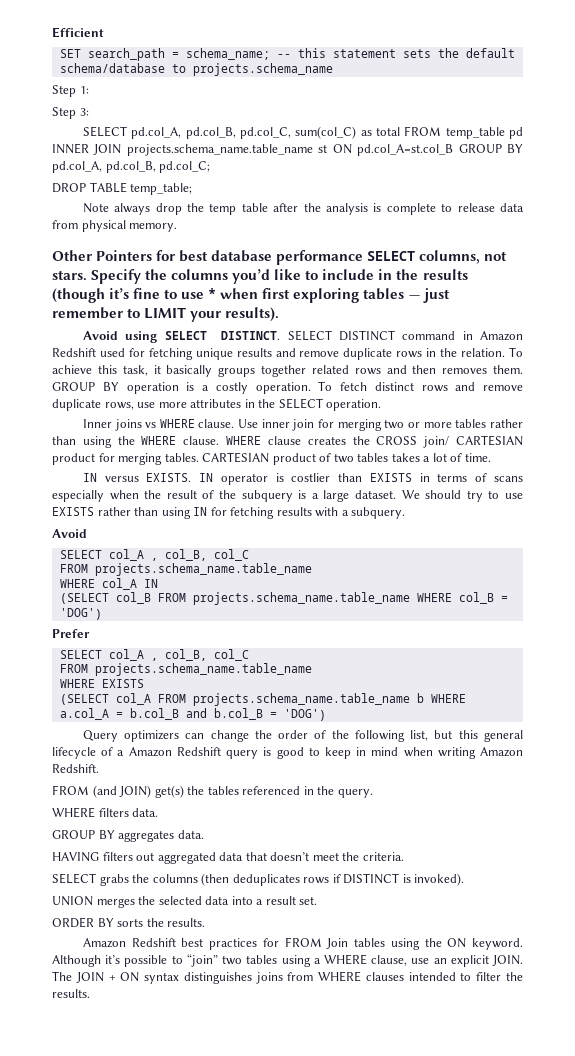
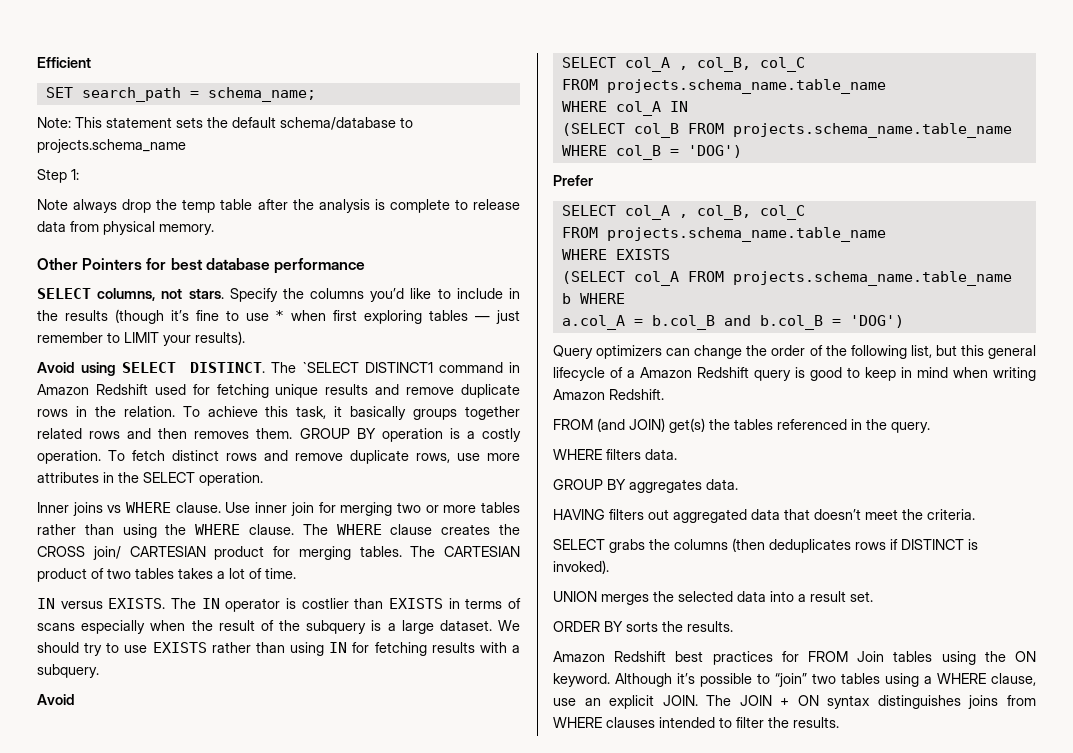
- SET search_path = schema_name; -- this statement sets the default schema/database to projects.schema_name
+ SET search_path = schema_name;
+ Note: This statement sets the default schema/database to projects.schema_name
- Step 3:
- SELECT pd.col_A, pd.col_B, pd.col_C, sum(col_C) as total FROM temp_table pd INNER JOIN projects.schema_name.table_name st ON pd.col_A=st.col_B GROUP BY pd.col_A, pd.col_B, pd.col_C;
- DROP TABLE temp_table;
- Other Pointers for best database performance SELECT columns, not stars.
+ Other Pointers for best database performance
+ SELECT columns, not stars.
- SELECT DISTINCT command in Amazon Redshift used for fetching unique results and remove duplicate rows in the relation.
+ The `SELECT DISTINCT1 command in Amazon Redshift used for fetching unique results and remove duplicate rows in the relation.
- WHERE clause creates the CROSS join/ CARTESIAN product for merging tables.
+ The WHERE clause creates the CROSS join/ CARTESIAN product for merging tables.
- CARTESIAN product of two tables takes a lot of time.
+ The CARTESIAN product of two tables takes a lot of time.
- IN operator is costlier than EXISTS in terms of scans especially when the result of the subquery is a large dataset.
+ The IN operator is costlier than EXISTS in terms of scans especially when the result of the subquery is a large dataset.

